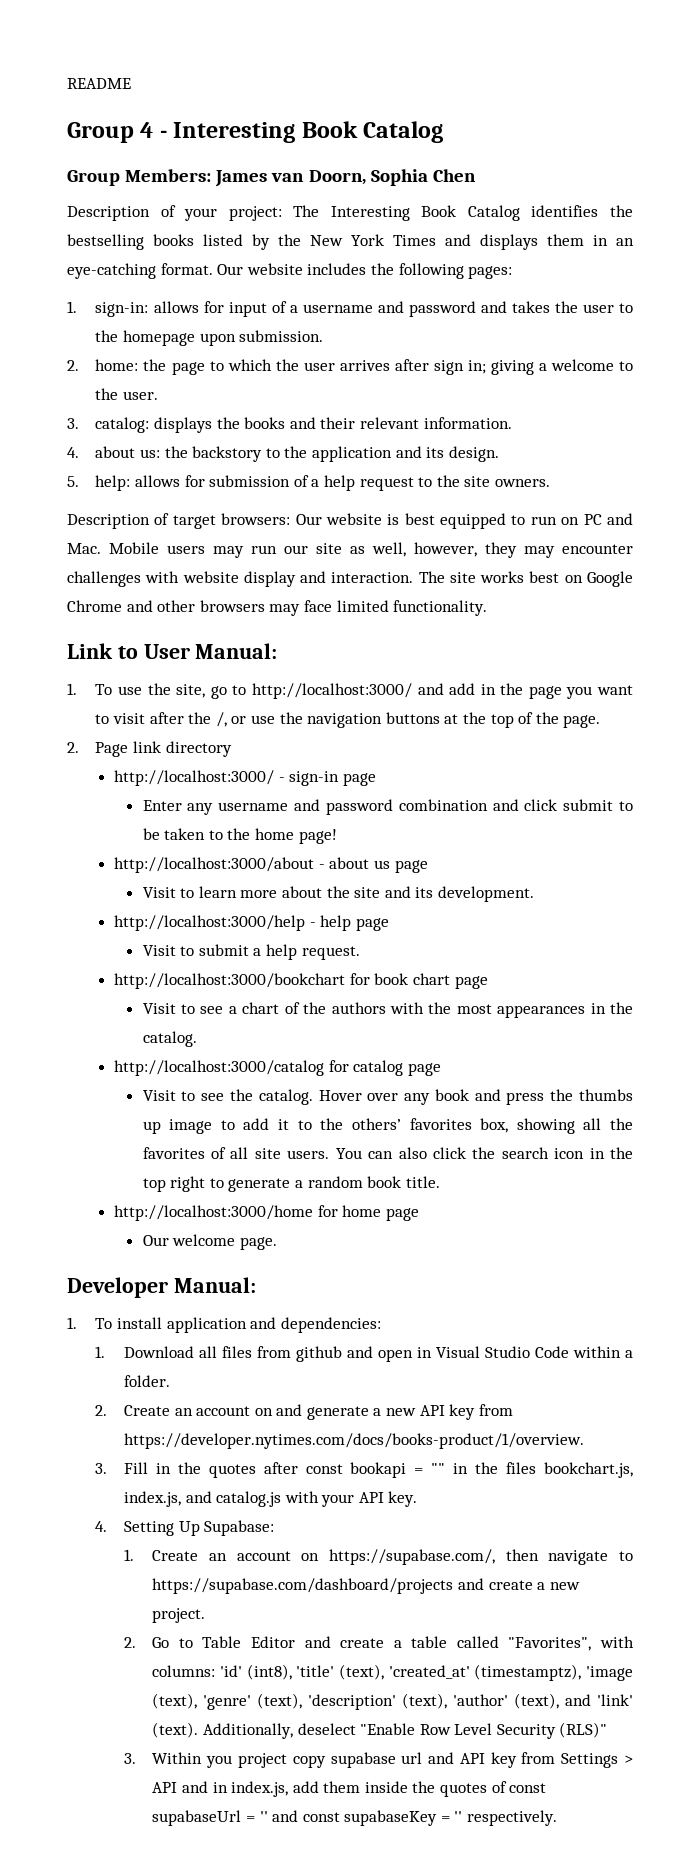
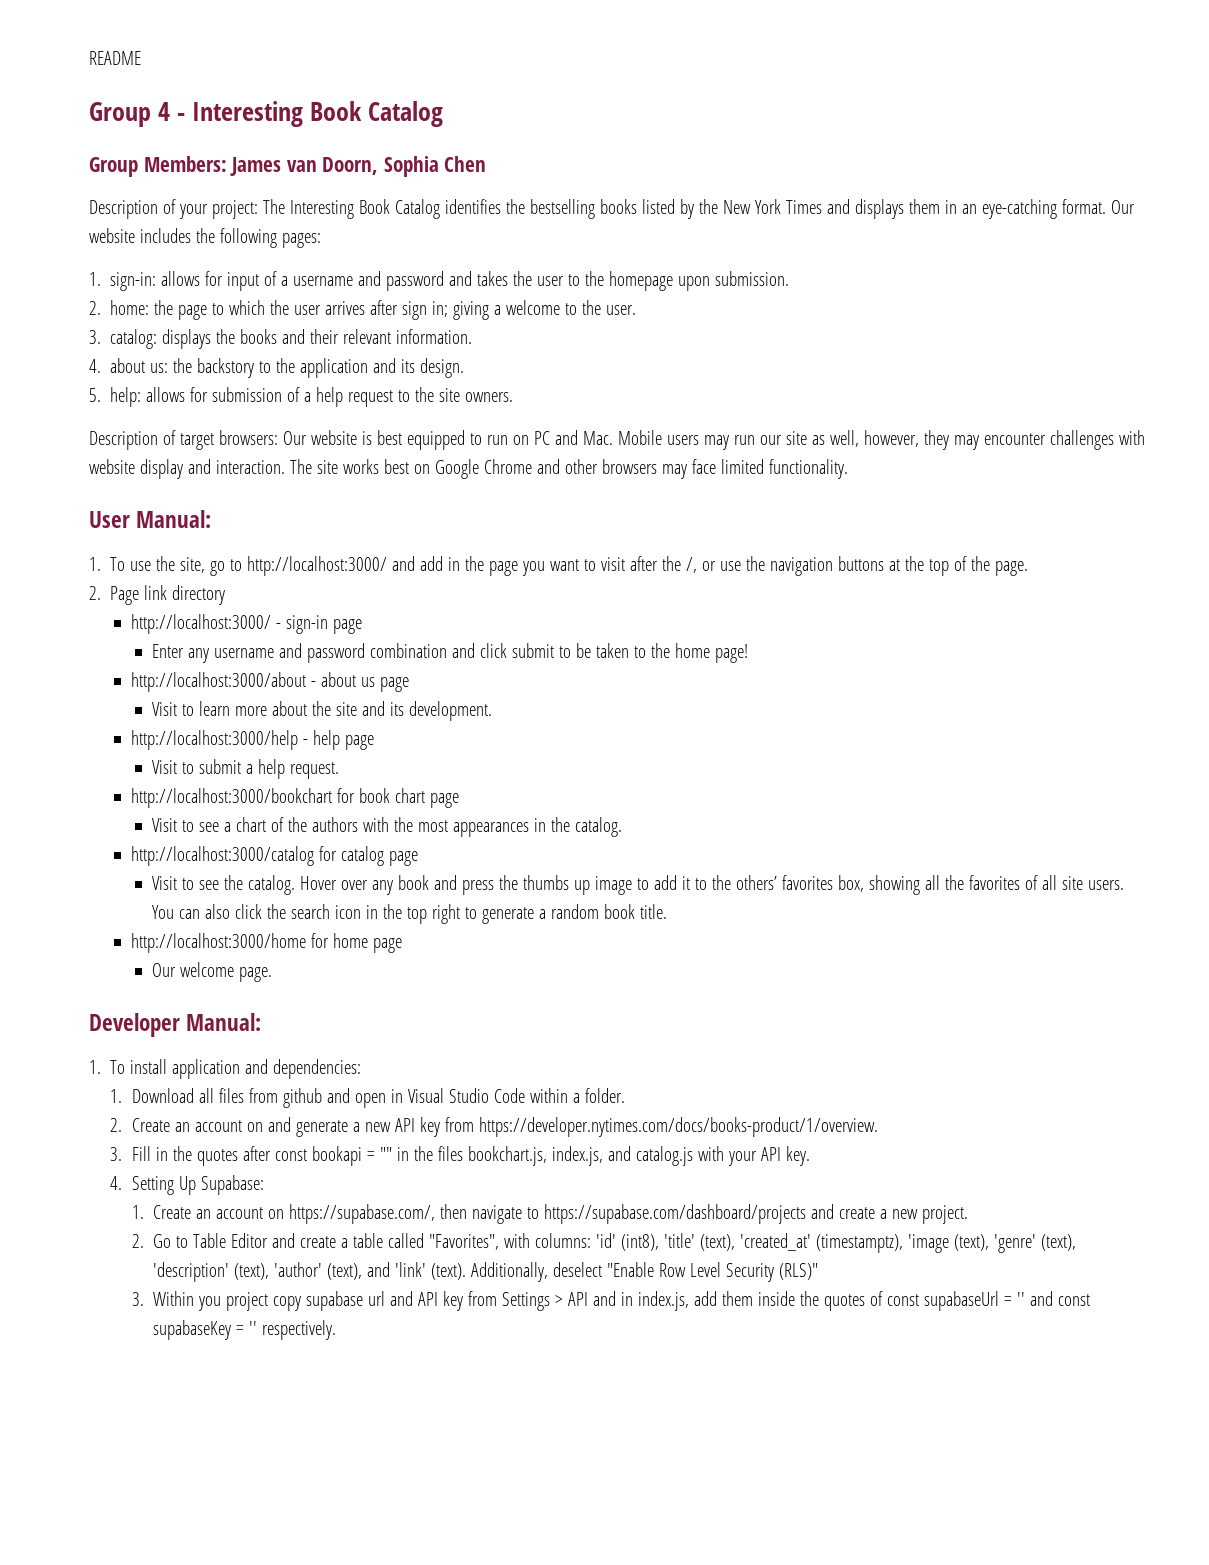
- Link to User Manual:
+ User Manual:

